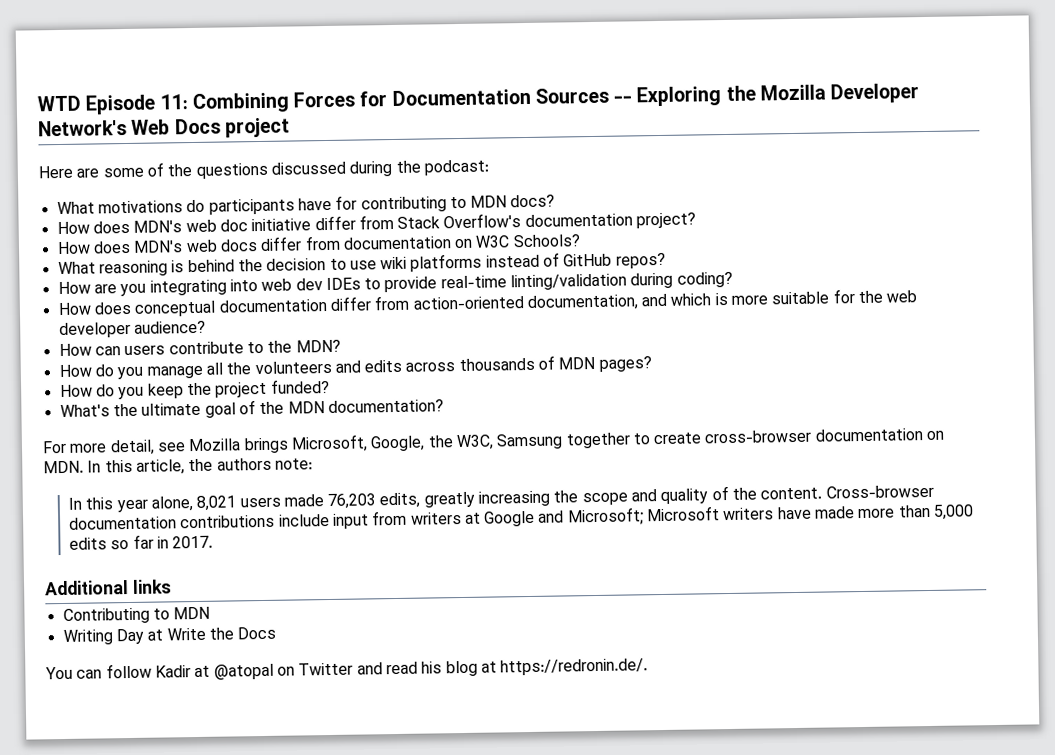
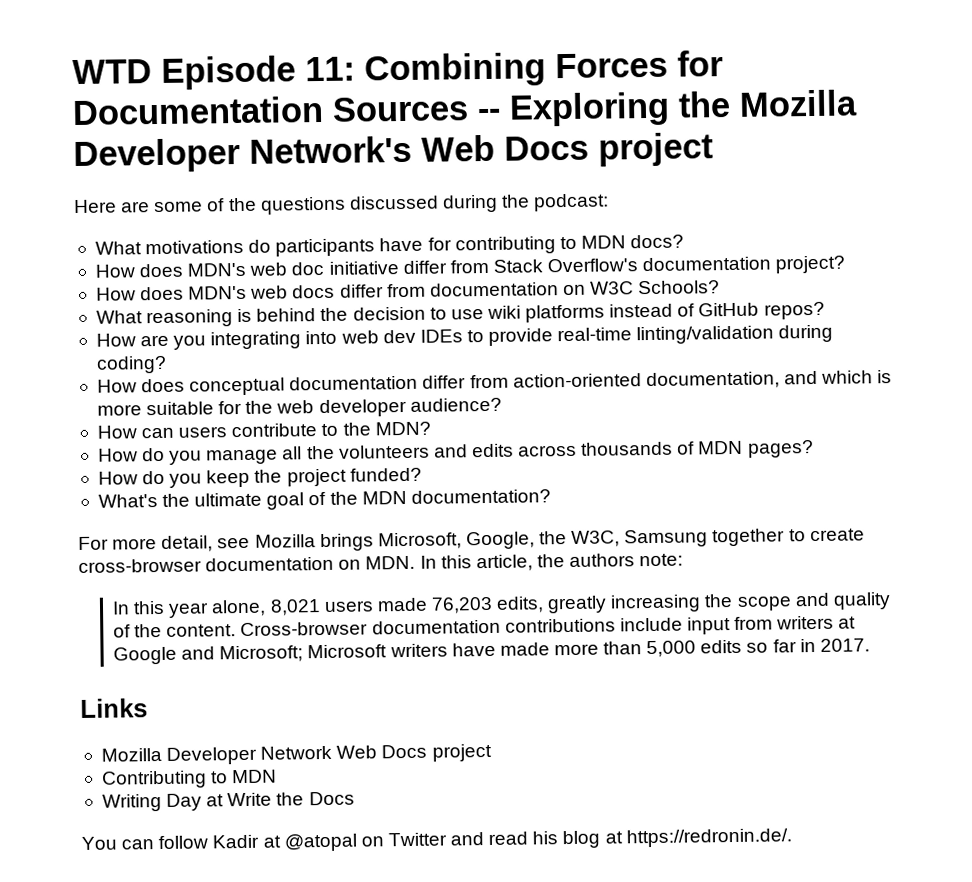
- Additional links
+ Links
+ Mozilla Developer Network Web Docs project

